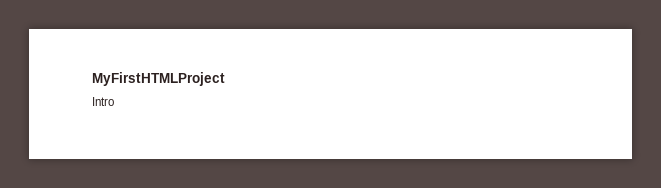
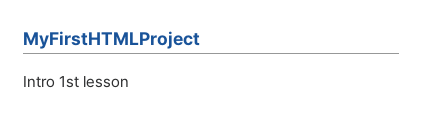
- Intro
+ Intro 1st lesson

